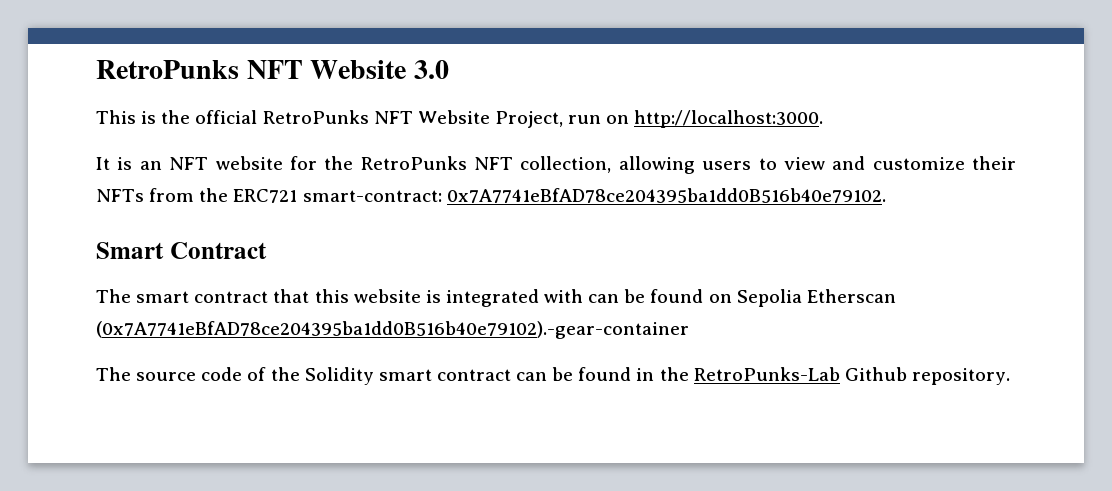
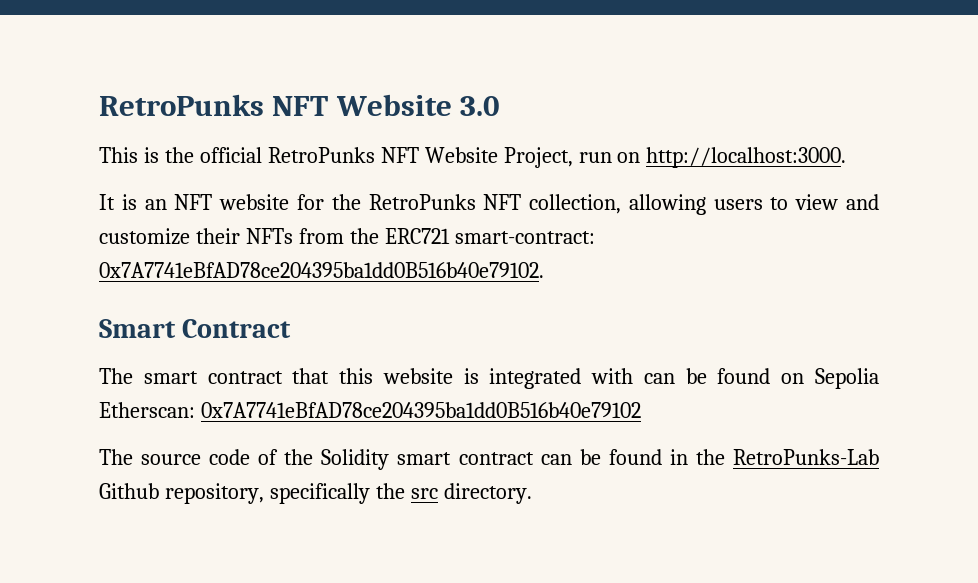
- The smart contract that this website is integrated with can be found on Sepolia Etherscan (0x7A7741eBfAD78ce204395ba1dd0B516b40e79102).-gear-container
+ The smart contract that this website is integrated with can be found on Sepolia Etherscan: 0x7A7741eBfAD78ce204395ba1dd0B516b40e79102
- The source code of the Solidity smart contract can be found in the RetroPunks-Lab Github repository.
+ The source code of the Solidity smart contract can be found in the RetroPunks-Lab Github repository, specifically the src directory.

